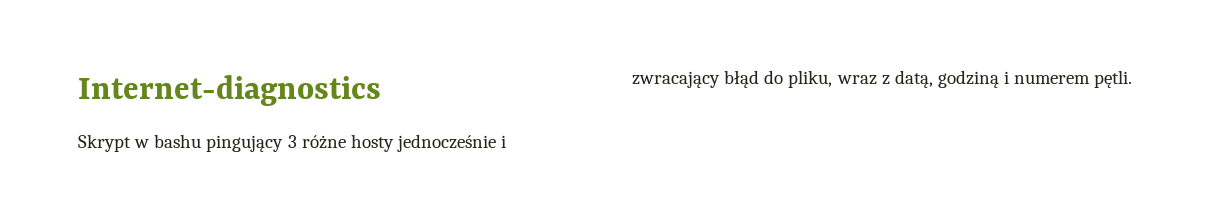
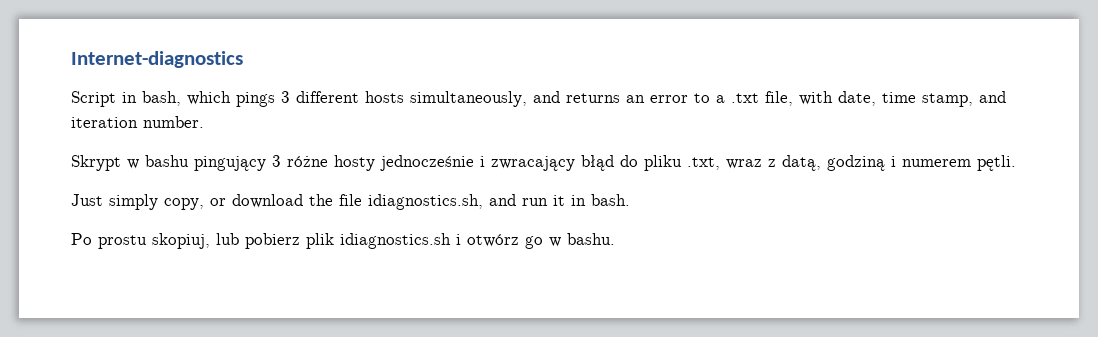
+ Script in bash, which pings 3 different hosts simultaneously, and returns an error to a .txt file, with date, time stamp, and iteration number.
- Skrypt w bashu pingujący 3 różne hosty jednocześnie i zwracający błąd do pliku, wraz z datą, godziną i numerem pętli.
+ Skrypt w bashu pingujący 3 różne hosty jednocześnie i zwracający błąd do pliku .txt, wraz z datą, godziną i numerem pętli.
+ Just simply copy, or download the file idiagnostics.sh, and run it in bash.
+ Po prostu skopiuj, lub pobierz plik idiagnostics.sh i otwórz go w bashu.

